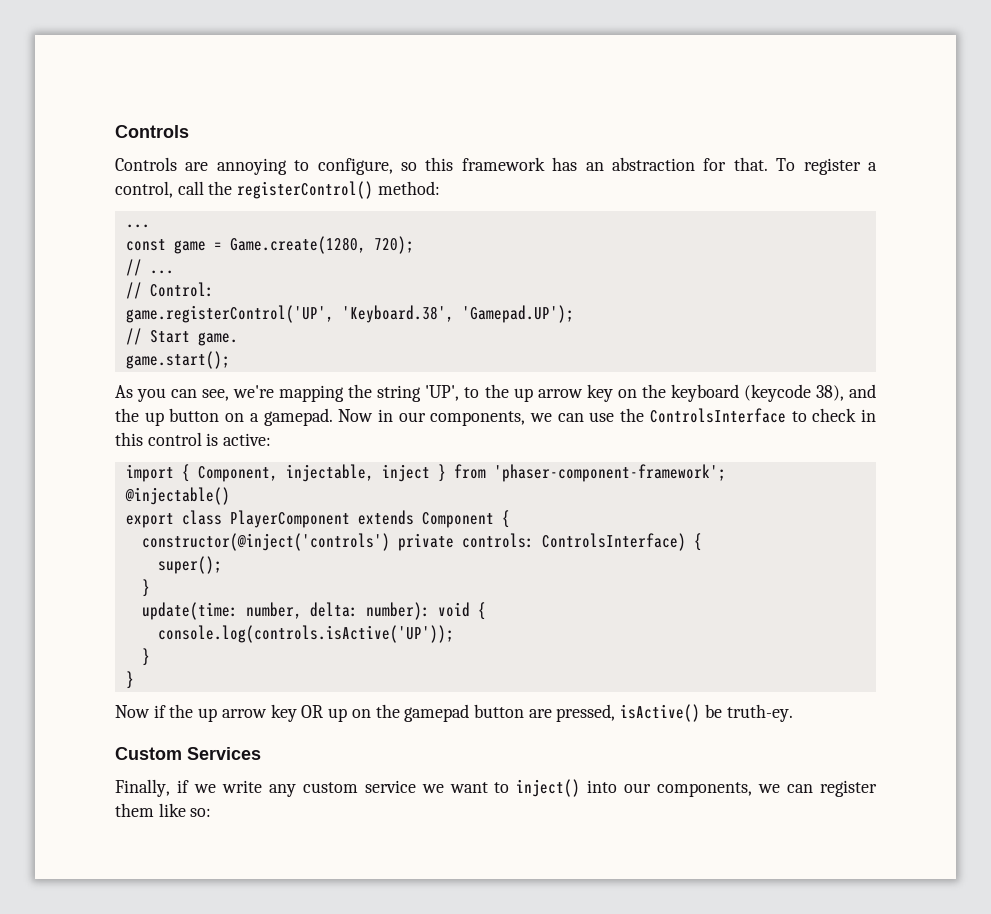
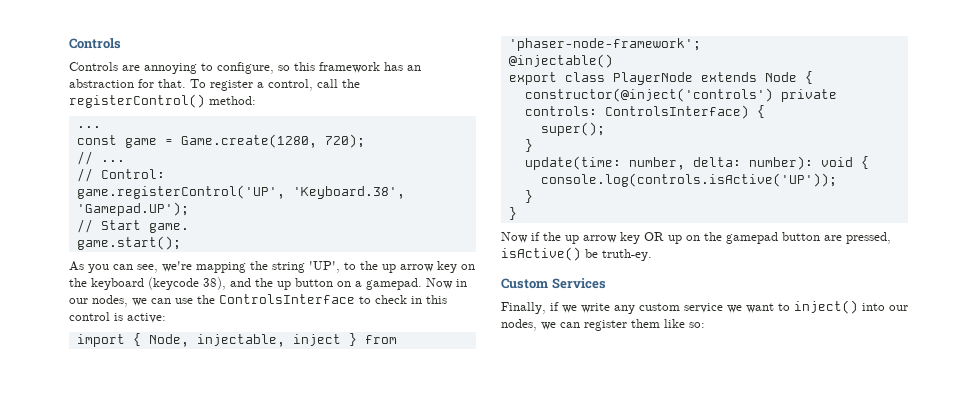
- Now in our components, we can use the ControlsInterface to check in this control is active:
+ Now in our nodes, we can use the ControlsInterface to check in this control is active:
- import { Component, injectable, inject } from 'phaser-component-framework';
+ import { Node, injectable, inject } from 'phaser-node-framework';
- export class PlayerComponent extends Component {
+ export class PlayerNode extends Node {
- Finally, if we write any custom service we want to inject() into our components, we can register them like so:
+ Finally, if we write any custom service we want to inject() into our nodes, we can register them like so:

